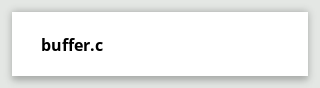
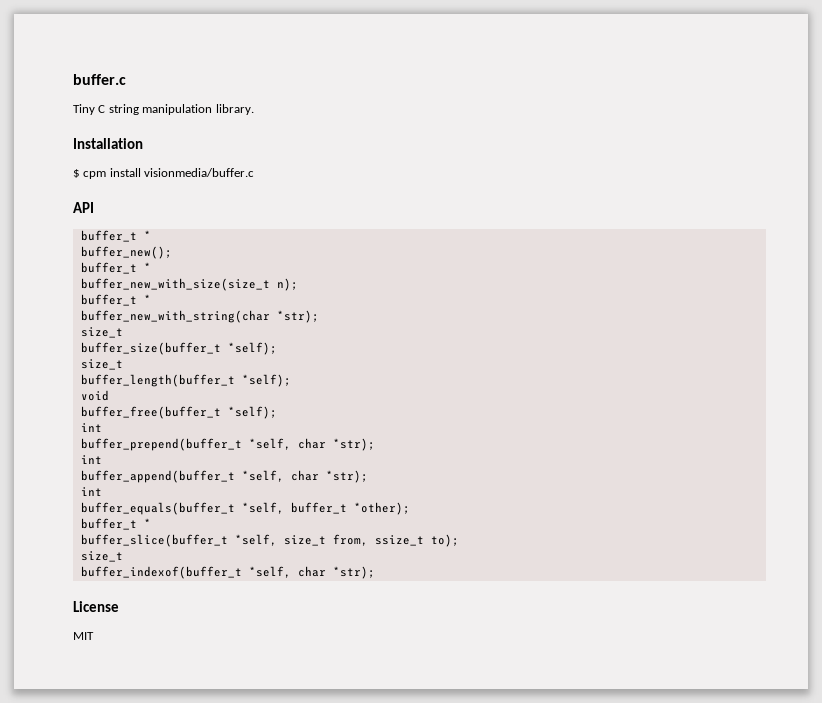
+ Tiny C string manipulation library.
+ Installation
+ $ cpm install visionmedia/buffer.c
+ API
+ buffer_t *
+ buffer_new();
+ buffer_t *
+ buffer_new_with_size(size_t n);
+ buffer_t *
+ buffer_new_with_string(char *str);
+ size_t
+ buffer_size(buffer_t *self);
+ size_t
+ buffer_length(buffer_t *self);
+ void
+ buffer_free(buffer_t *self);
+ int
+ buffer_prepend(buffer_t *self, char *str);
+ int
+ buffer_append(buffer_t *self, char *str);
+ int
+ buffer_equals(buffer_t *self, buffer_t *other);
+ buffer_t *
+ buffer_slice(buffer_t *self, size_t from, ssize_t to);
+ size_t
+ buffer_indexof(buffer_t *self, char *str);
+ License
+ MIT

